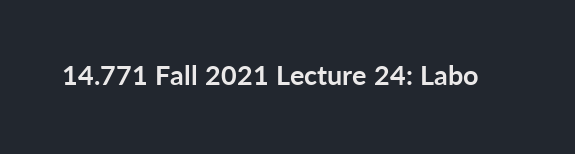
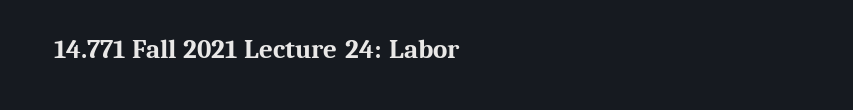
- 14.771 Fall 2021 Lecture 24: Labo
+ 14.771 Fall 2021 Lecture 24: Labor

